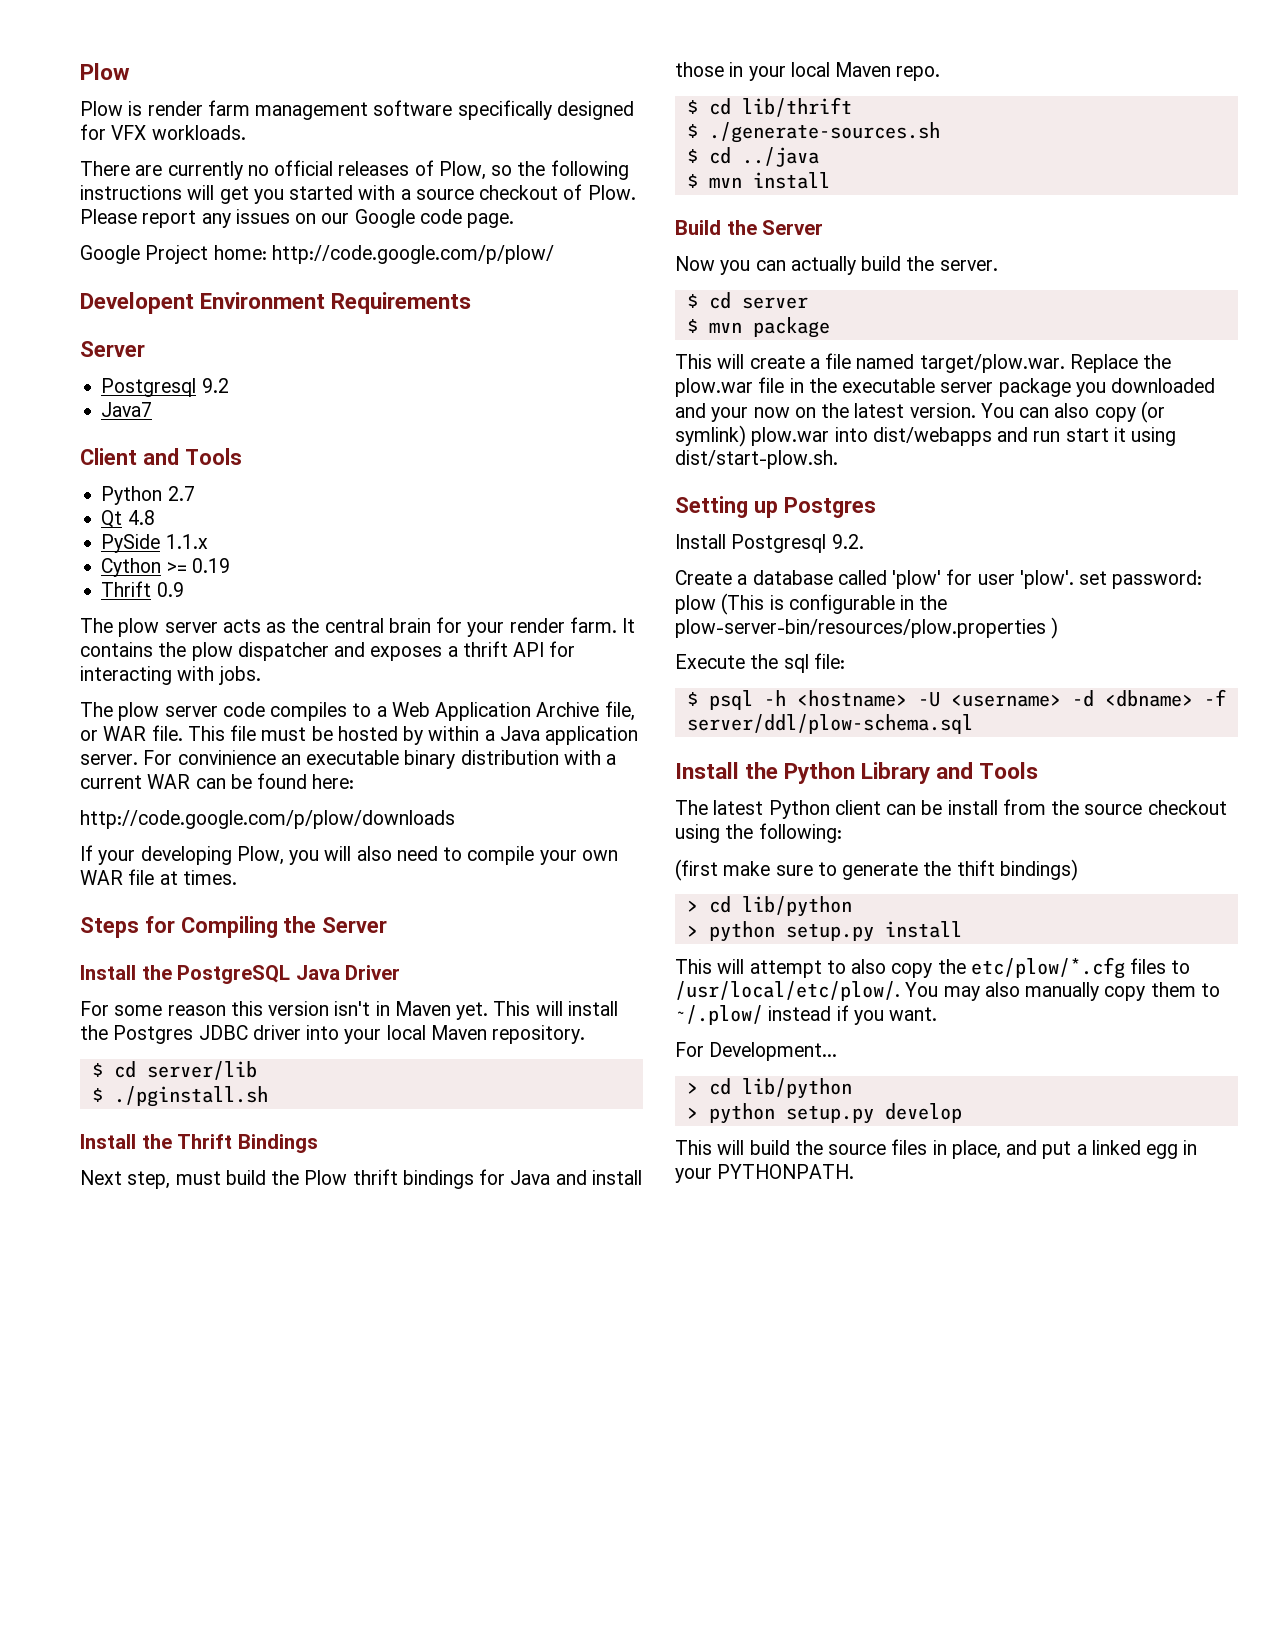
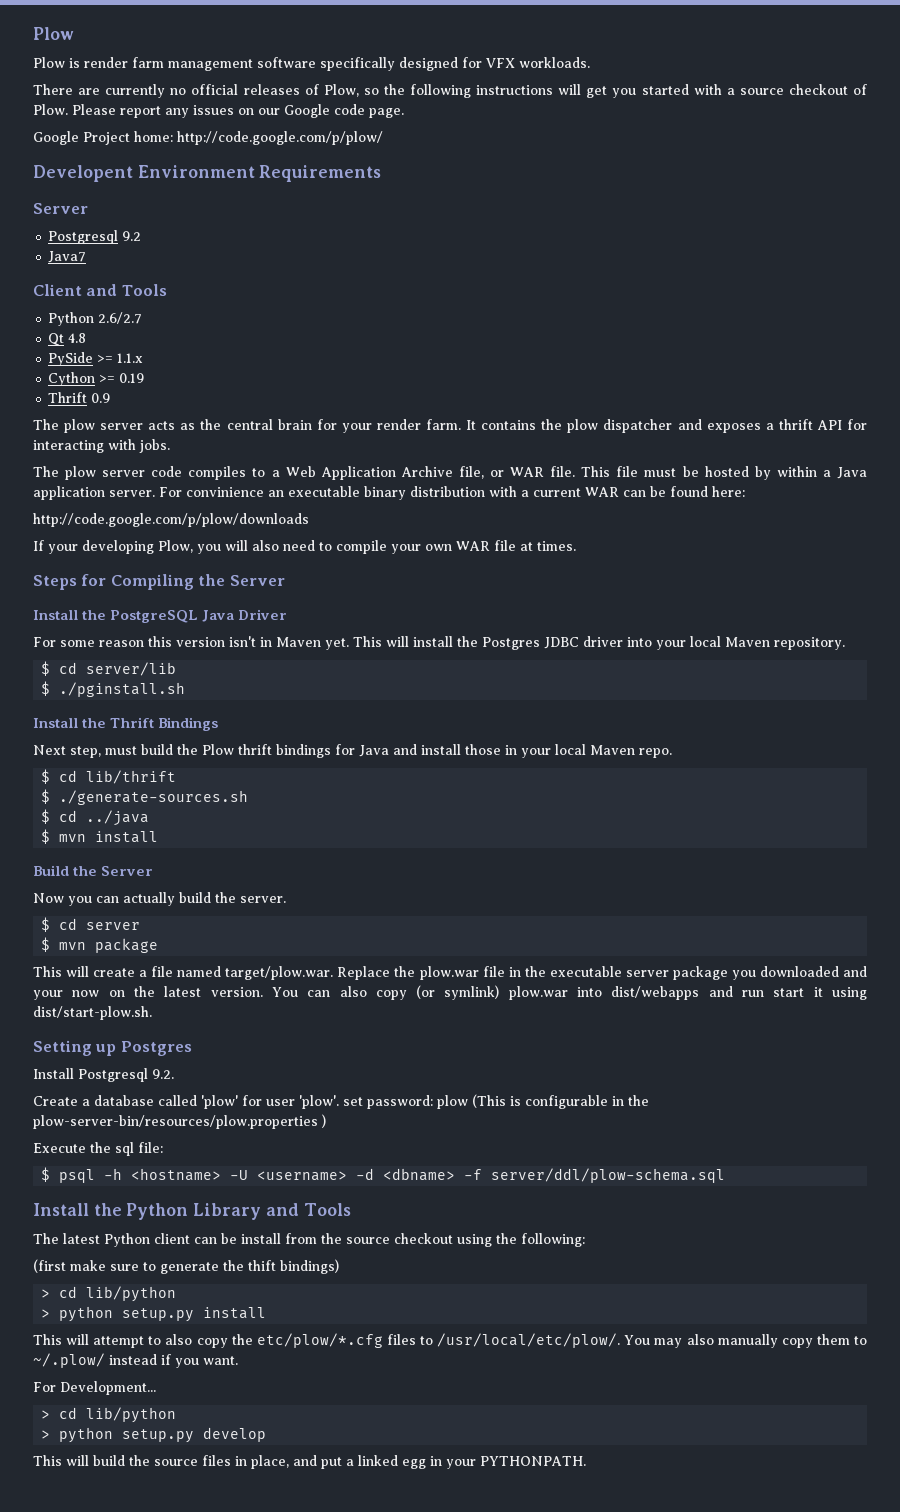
- Python 2.7
+ Python 2.6/2.7
- PySide 1.1.x
+ PySide >= 1.1.x

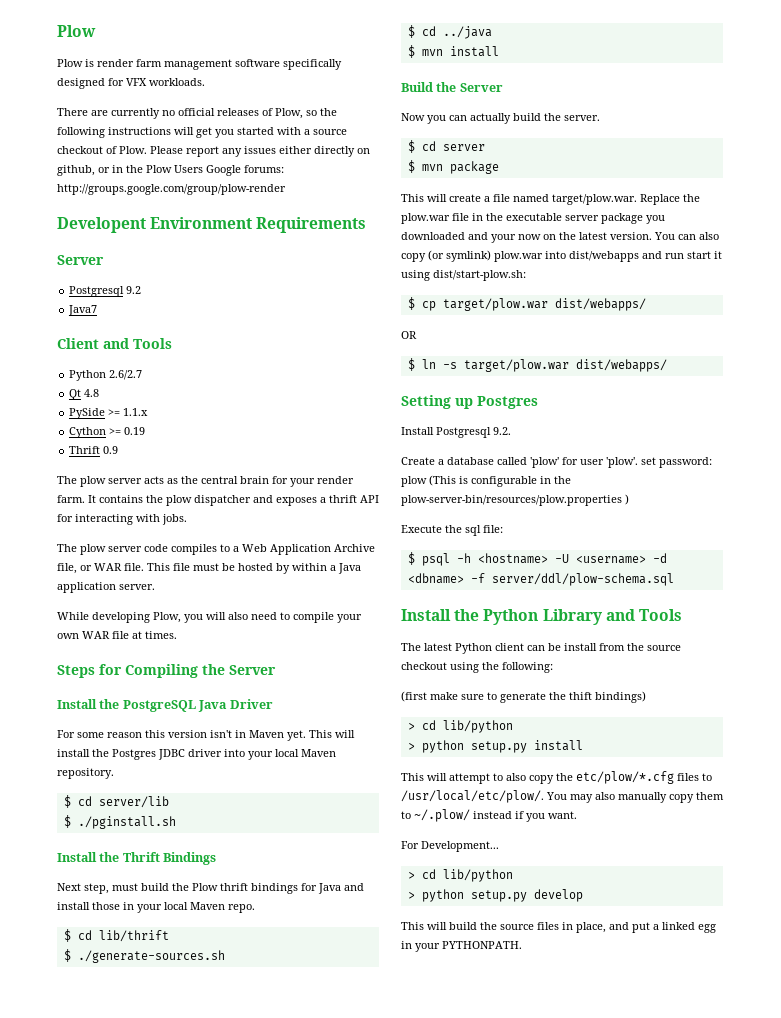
- Please report any issues on our Google code page.
- Google Project home: http://code.google.com/p/plow/
+ Please report any issues either directly on github, or in the Plow Users Google forums: http://groups.google.com/group/plow-render
- This file must be hosted by within a Java application server. For convinience an executable binary distribution with a current WAR can be found here:
- http://code.google.com/p/plow/downloads
- If your developing Plow, you will also need to compile your own WAR file at times.
+ This file must be hosted by within a Java application server.
+ While developing Plow, you will also need to compile your own WAR file at times.
- You can also copy (or symlink) plow.war into dist/webapps and run start it using dist/start-plow.sh.
+ You can also copy (or symlink) plow.war into dist/webapps and run start it using dist/start-plow.sh:
+ $ cp target/plow.war dist/webapps/
+ OR
+ $ ln -s target/plow.war dist/webapps/

